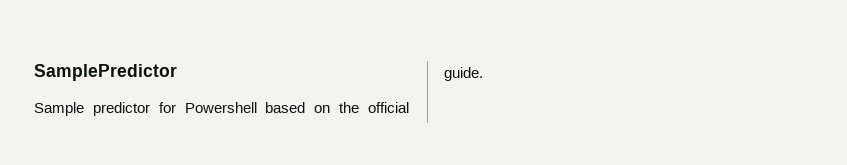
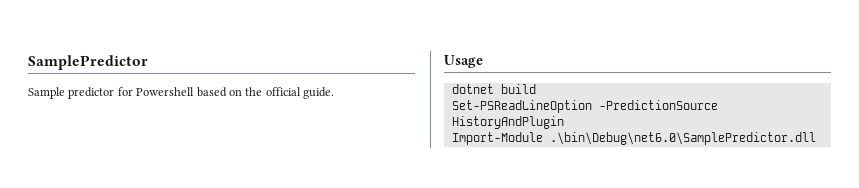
+ Usage
+ dotnet build
+ Set-PSReadLineOption -PredictionSource HistoryAndPlugin
+ Import-Module .\bin\Debug\net6.0\SamplePredictor.dll

